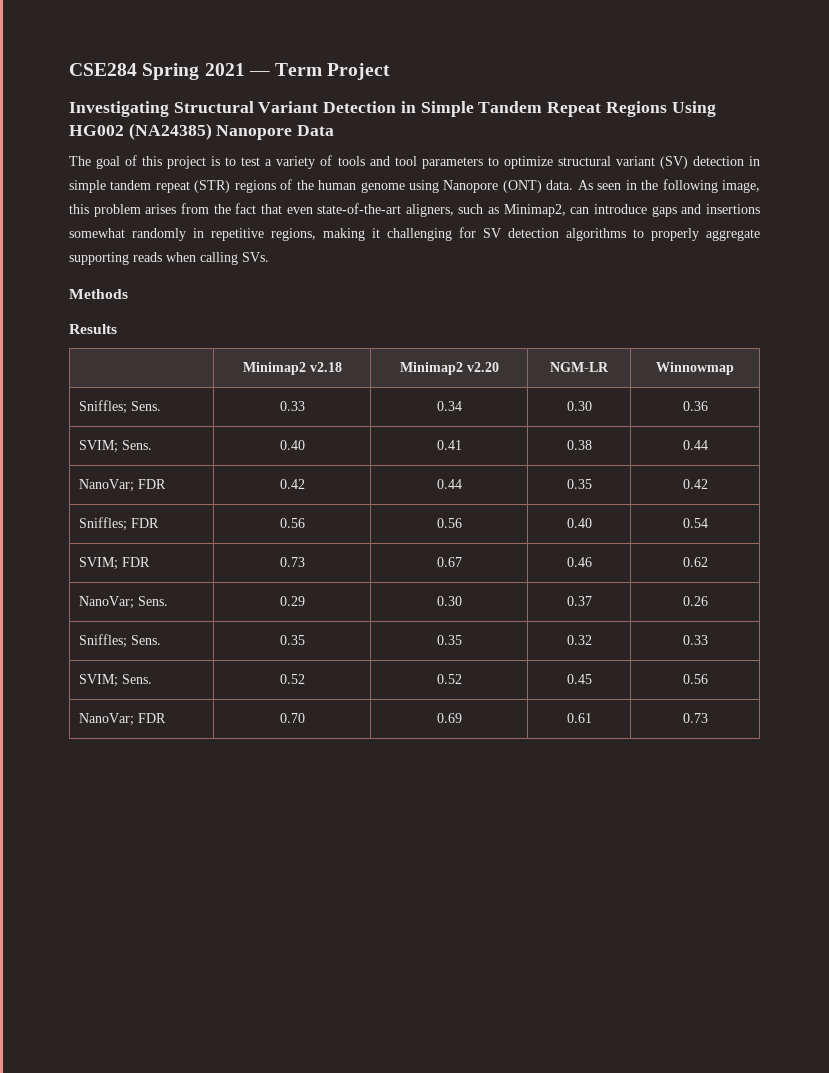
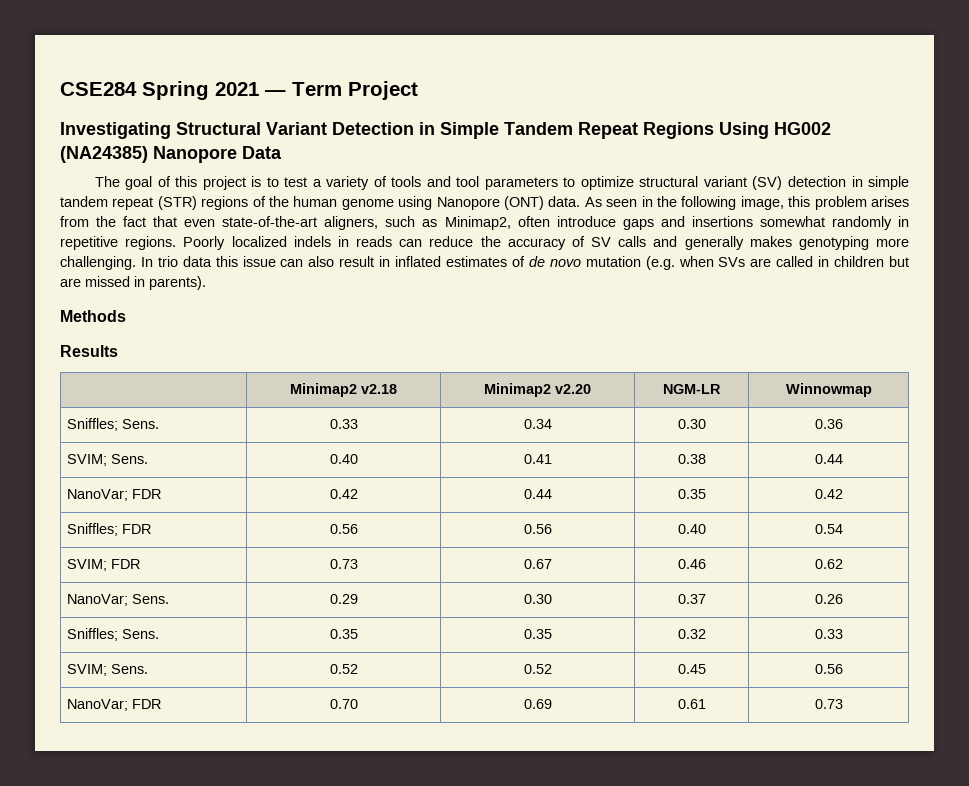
- As seen in the following image, this problem arises from the fact that even state-of-the-art aligners, such as Minimap2, can introduce gaps and insertions somewhat randomly in repetitive regions, making it challenging for SV detection algorithms to properly aggregate supporting reads when calling SVs.
+ As seen in the following image, this problem arises from the fact that even state-of-the-art aligners, such as Minimap2, often introduce gaps and insertions somewhat randomly in repetitive regions. Poorly localized indels in reads can reduce the accuracy of SV calls and generally makes genotyping more challenging. In trio data this issue can also result in inflated estimates of de novo mutation (e.g. when SVs are called in children but are missed in parents).

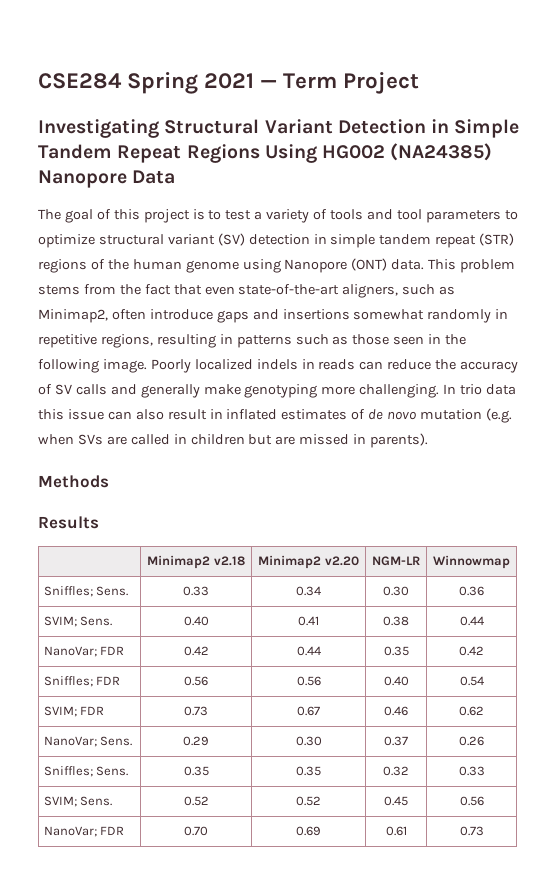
- As seen in the following image, this problem arises from the fact that even state-of-the-art aligners, such as Minimap2, often introduce gaps and insertions somewhat randomly in repetitive regions.
+ This problem stems from the fact that even state-of-the-art aligners, such as Minimap2, often introduce gaps and insertions somewhat randomly in repetitive regions, resulting in patterns such as those seen in the following image.
- Poorly localized indels in reads can reduce the accuracy of SV calls and generally makes genotyping more challenging.
+ Poorly localized indels in reads can reduce the accuracy of SV calls and generally make genotyping more challenging.

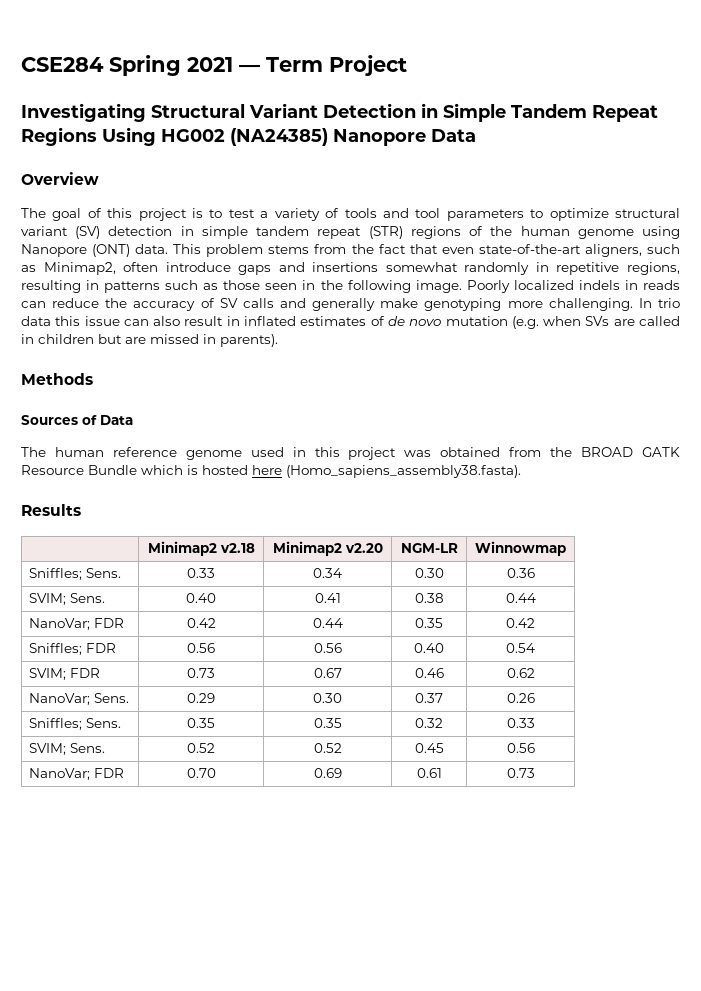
+ Overview
+ Sources of Data
+ The human reference genome used in this project was obtained from the BROAD GATK Resource Bundle which is hosted here (Homo_sapiens_assembly38.fasta).

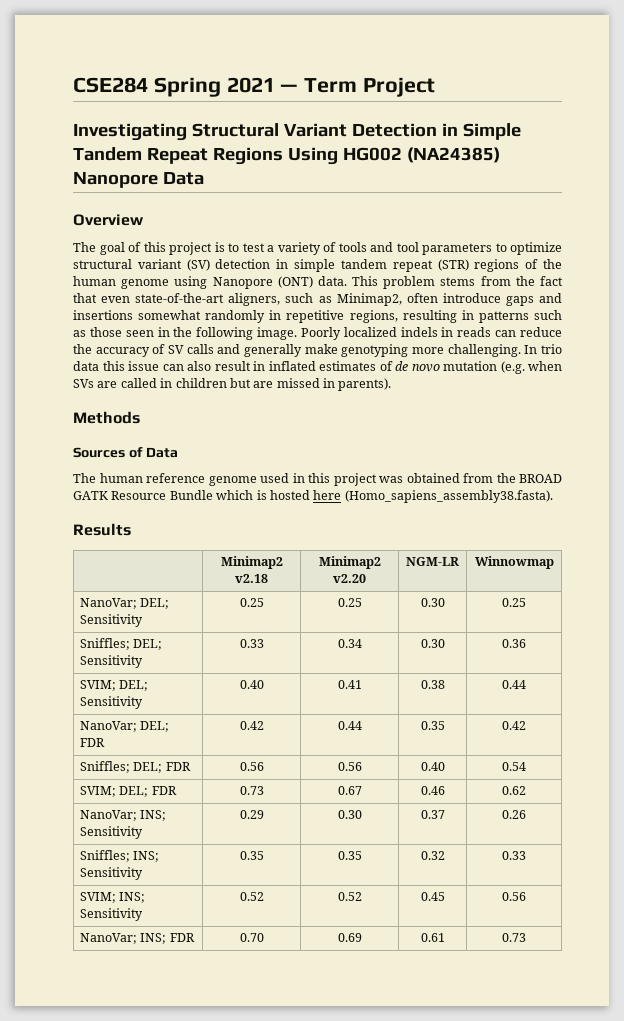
- Sniffles; Sens. | 0.33 | 0.34 | 0.30 | 0.36
+ NanoVar; DEL; Sensitivity | 0.25 | 0.25 | 0.30 | 0.25
+ Sniffles; DEL; Sensitivity | 0.33 | 0.34 | 0.30 | 0.36
- SVIM; Sens. | 0.40 | 0.41 | 0.38 | 0.44
+ SVIM; DEL; Sensitivity | 0.40 | 0.41 | 0.38 | 0.44
- NanoVar; FDR | 0.42 | 0.44 | 0.35 | 0.42
+ NanoVar; DEL; FDR | 0.42 | 0.44 | 0.35 | 0.42
- Sniffles; FDR | 0.56 | 0.56 | 0.40 | 0.54
+ Sniffles; DEL; FDR | 0.56 | 0.56 | 0.40 | 0.54
- SVIM; FDR | 0.73 | 0.67 | 0.46 | 0.62
+ SVIM; DEL; FDR | 0.73 | 0.67 | 0.46 | 0.62
- NanoVar; Sens. | 0.29 | 0.30 | 0.37 | 0.26
+ NanoVar; INS; Sensitivity | 0.29 | 0.30 | 0.37 | 0.26
- Sniffles; Sens. | 0.35 | 0.35 | 0.32 | 0.33
+ Sniffles; INS; Sensitivity | 0.35 | 0.35 | 0.32 | 0.33
- SVIM; Sens. | 0.52 | 0.52 | 0.45 | 0.56
+ SVIM; INS; Sensitivity | 0.52 | 0.52 | 0.45 | 0.56
- NanoVar; FDR | 0.70 | 0.69 | 0.61 | 0.73
+ NanoVar; INS; FDR | 0.70 | 0.69 | 0.61 | 0.73

